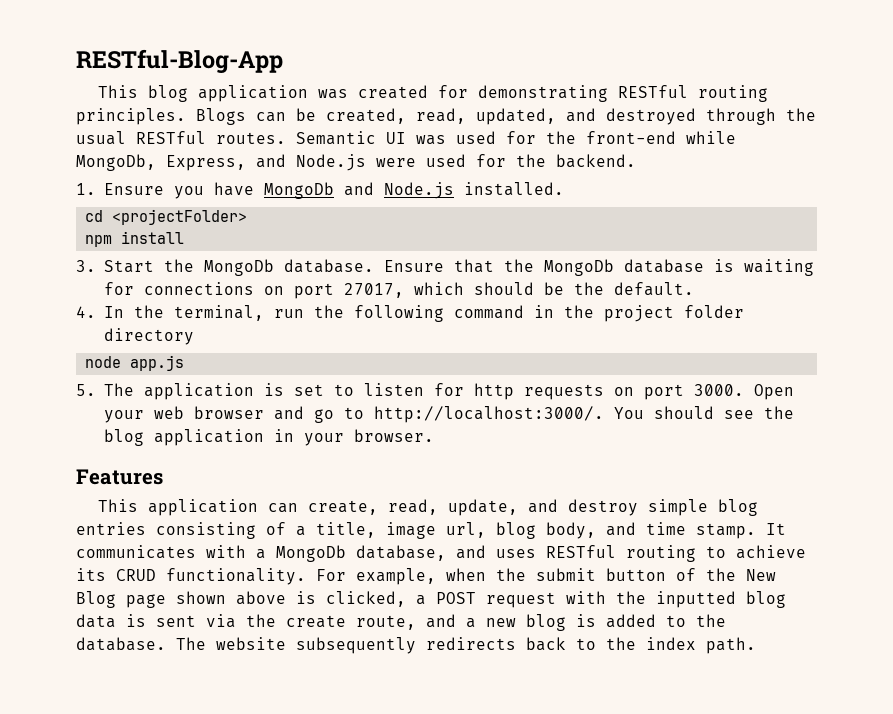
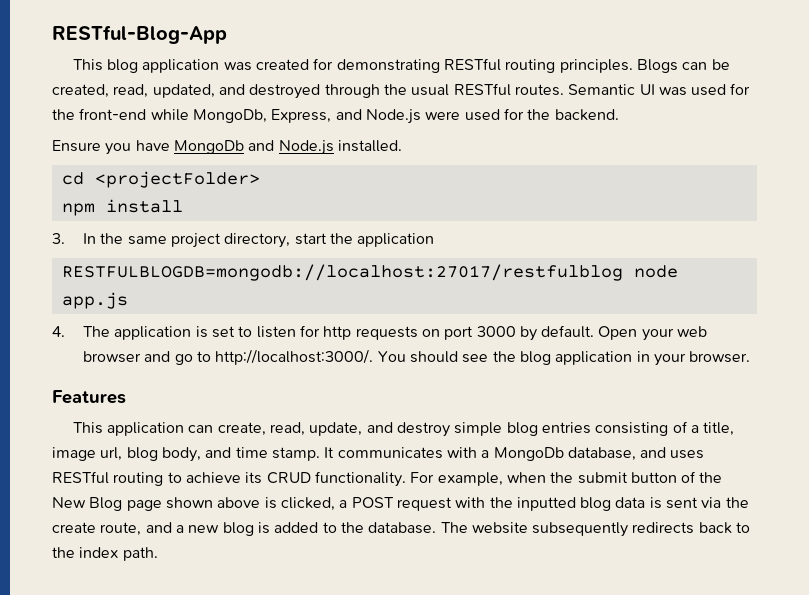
- 1. Ensure you have MongoDb and Node.js installed.
+ Ensure you have MongoDb and Node.js installed.
- 3. Start the MongoDb database. Ensure that the MongoDb database is waiting for connections on port 27017, which should be the default.
- 4. In the terminal, run the following command in the project folder directory
- node app.js
+ 3. In the same project directory, start the application
+ RESTFULBLOGDB=mongodb://localhost:27017/restfulblog node app.js
- 5. The application is set to listen for http requests on port 3000.
+ 4. The application is set to listen for http requests on port 3000 by default.

